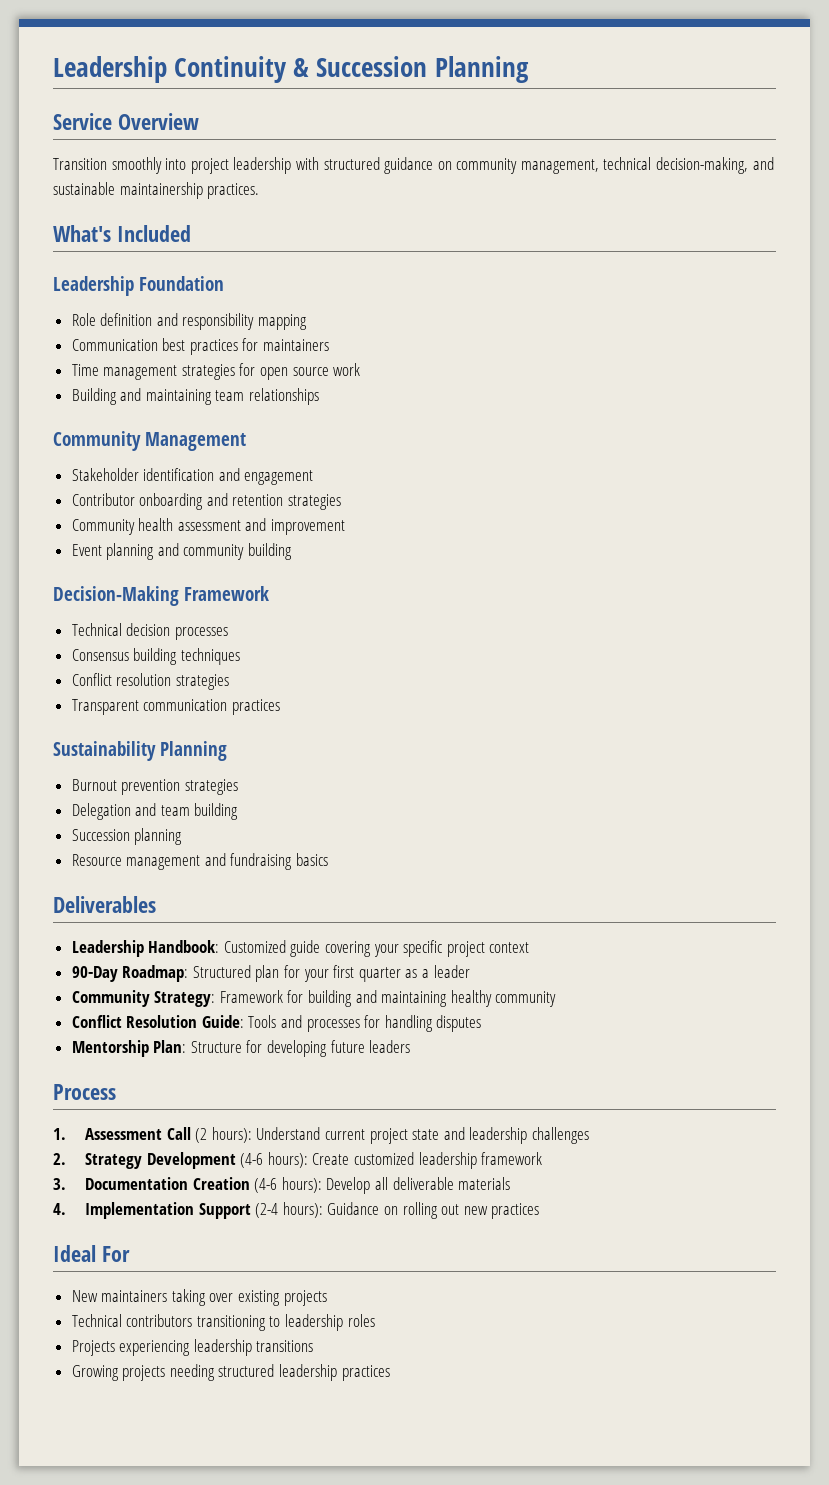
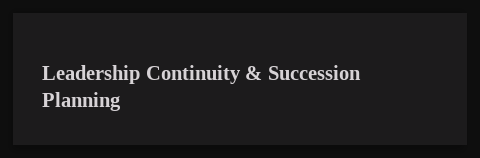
- Service Overview
- Transition smoothly into project leadership with structured guidance on community management, technical decision-making, and sustainable maintainership practices.
- What's Included
- Leadership Foundation
- Role definition and responsibility mapping
- Communication best practices for maintainers
- Time management strategies for open source work
- Building and maintaining team relationships
- Community Management
- Stakeholder identification and engagement
- Contributor onboarding and retention strategies
- Community health assessment and improvement
- Event planning and community building
- Decision-Making Framework
- Technical decision processes
- Consensus building techniques
- Conflict resolution strategies
- Transparent communication practices
- Sustainability Planning
- Burnout prevention strategies
- Delegation and team building
- Succession planning
- Resource management and fundraising basics
- Deliverables
- Leadership Handbook: Customized guide covering your specific project context
- 90-Day Roadmap: Structured plan for your first quarter as a leader
- Community Strategy: Framework for building and maintaining healthy community
- Conflict Resolution Guide: Tools and processes for handling disputes
- Mentorship Plan: Structure for developing future leaders
- Process
- 1. Assessment Call (2 hours): Understand current project state and leadership challenges
- 2. Strategy Development (4-6 hours): Create customized leadership framework
- 3. Documentation Creation (4-6 hours): Develop all deliverable materials
- 4. Implementation Support (2-4 hours): Guidance on rolling out new practices
- Ideal For
- New maintainers taking over existing projects
- Technical contributors transitioning to leadership roles
- Projects experiencing leadership transitions
- Growing projects needing structured leadership practices

